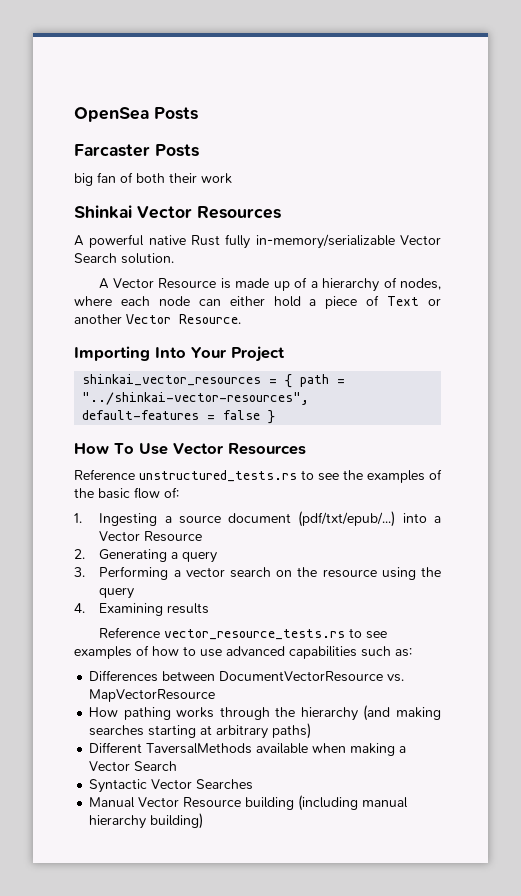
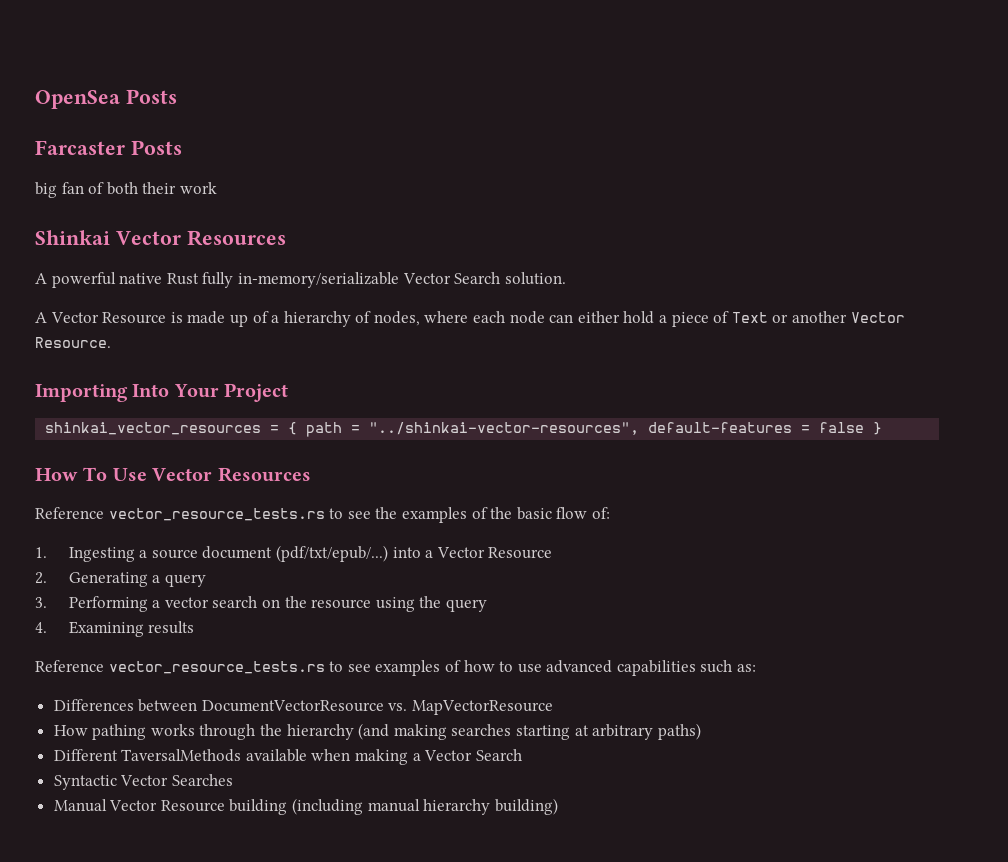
- Reference unstructured_tests.rs to see the examples of the basic flow of:
+ Reference vector_resource_tests.rs to see the examples of the basic flow of:

